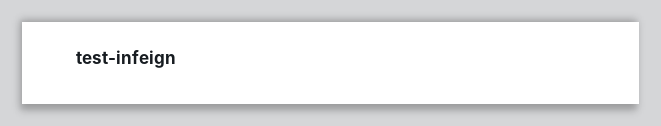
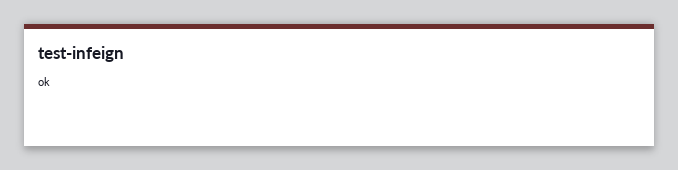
+ ok

